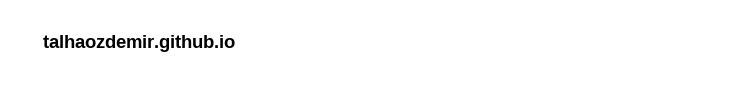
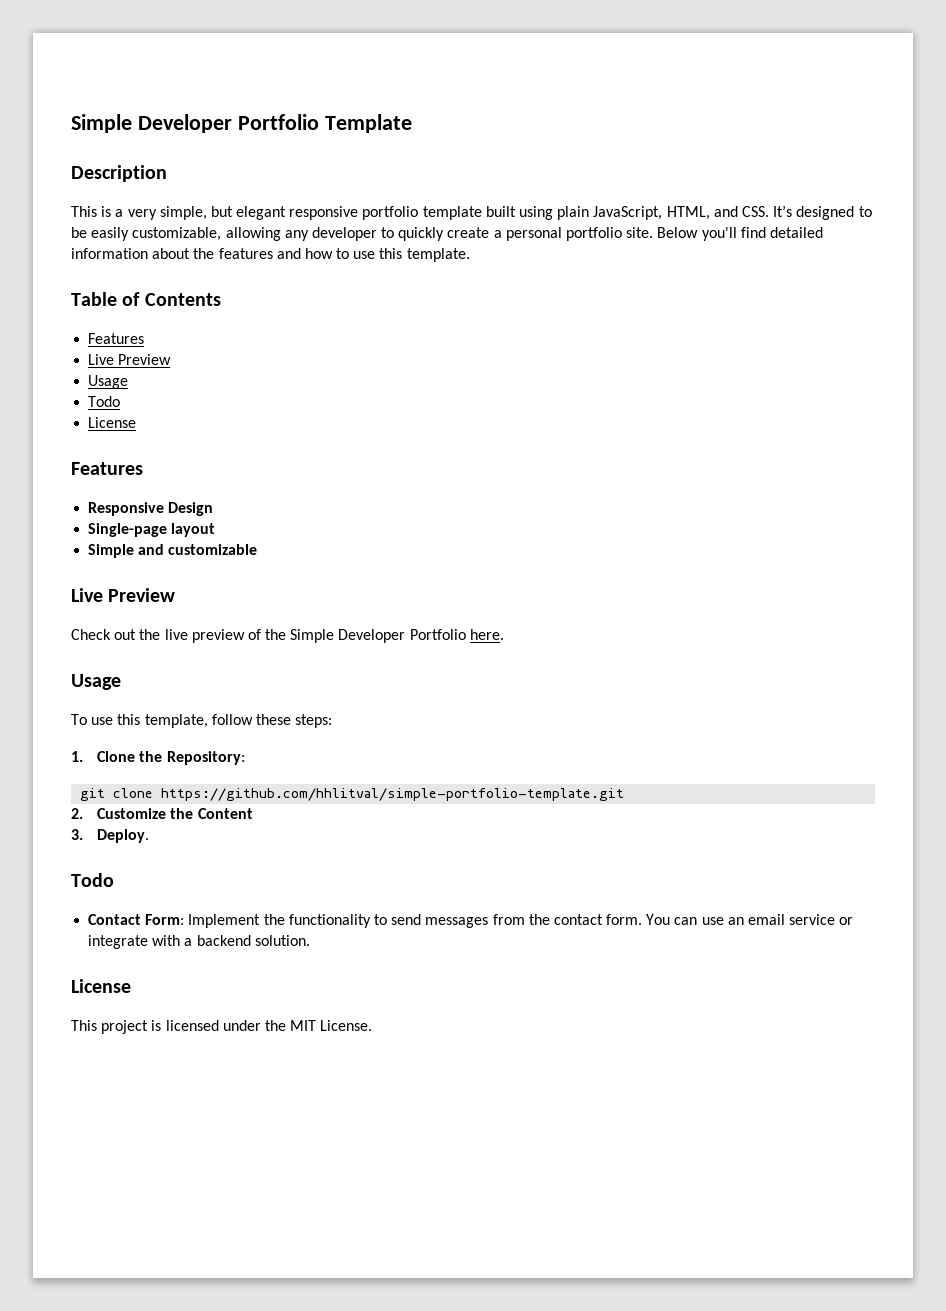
- talhaozdemir.github.io
+ Simple Developer Portfolio Template
+ Description
+ This is a very simple, but elegant responsive portfolio template built using plain JavaScript, HTML, and CSS. It’s designed to be easily customizable, allowing any developer to quickly create a personal portfolio site. Below you'll find detailed information about the features and how to use this template.
+ Table of Contents
+ Features
+ Live Preview
+ Usage
+ Todo
+ License
+ Features
+ Responsive Design
+ Single-page layout
+ Simple and customizable
+ Live Preview
+ Check out the live preview of the Simple Developer Portfolio here.
+ Usage
+ To use this template, follow these steps:
+ 1. Clone the Repository:
+ git clone https://github.com/hhlitval/simple-portfolio-template.git
+ 2. Customize the Content
+ 3. Deploy.
+ Todo
+ Contact Form: Implement the functionality to send messages from the contact form. You can use an email service or integrate with a backend solution.
+ License
+ This project is licensed under the MIT License.

